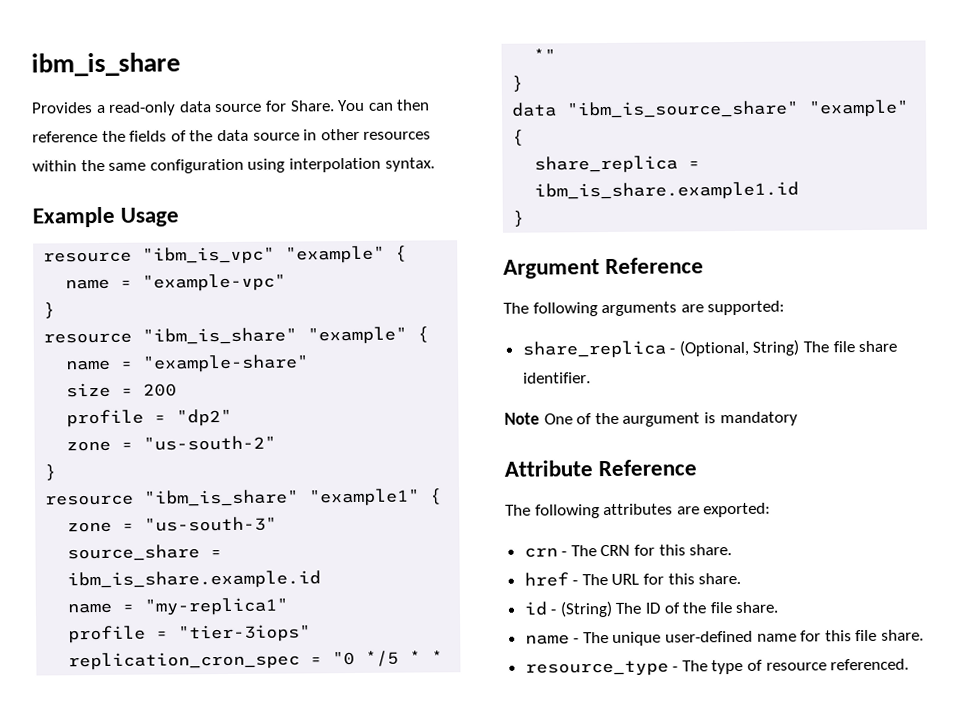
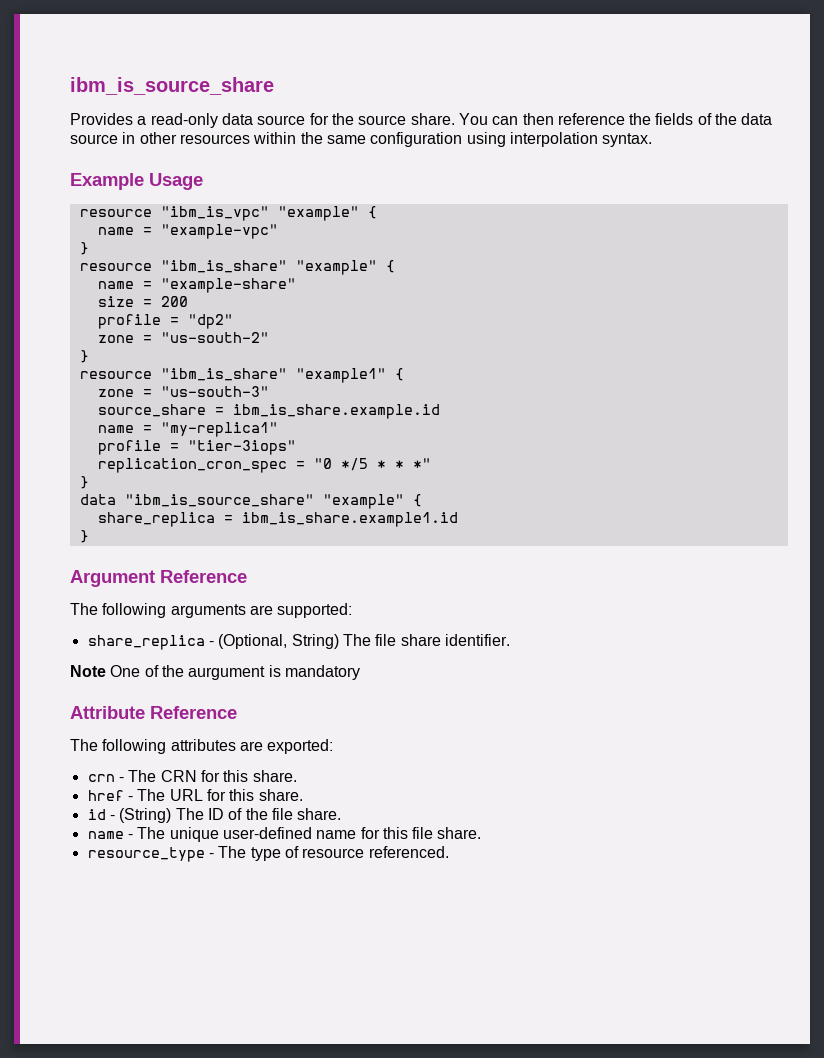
- ibm_is_share
+ ibm_is_source_share
- Provides a read-only data source for Share.
+ Provides a read-only data source for the source share.

